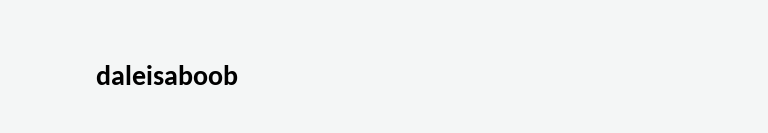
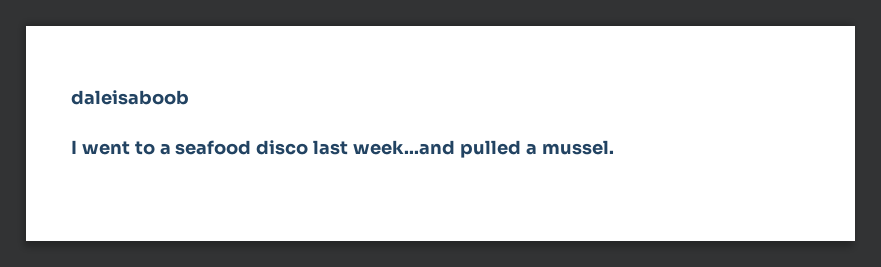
+ I went to a seafood disco last week...and pulled a mussel.

